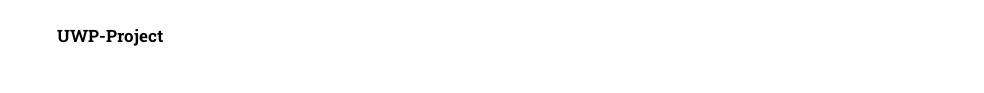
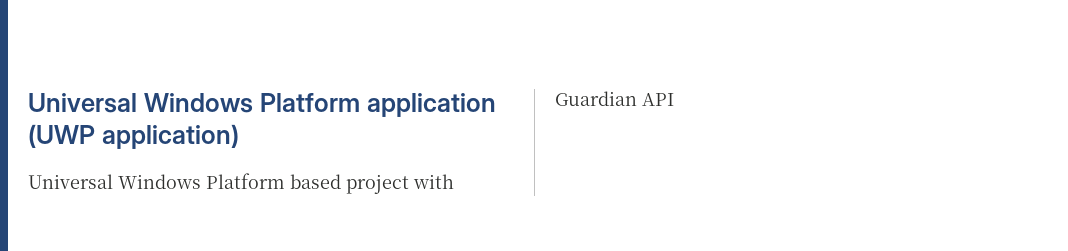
- UWP-Project
+ Universal Windows Platform application (UWP application)
+ Universal Windows Platform based project with Guardian API

